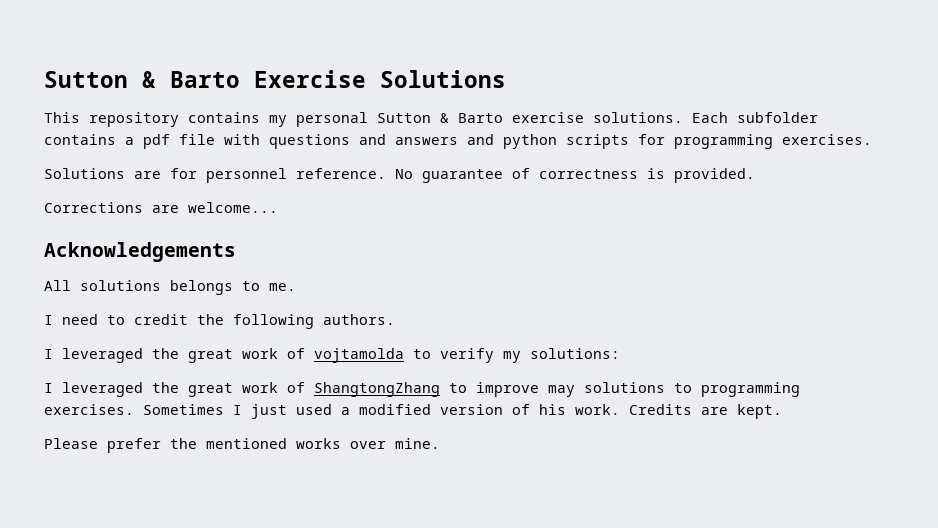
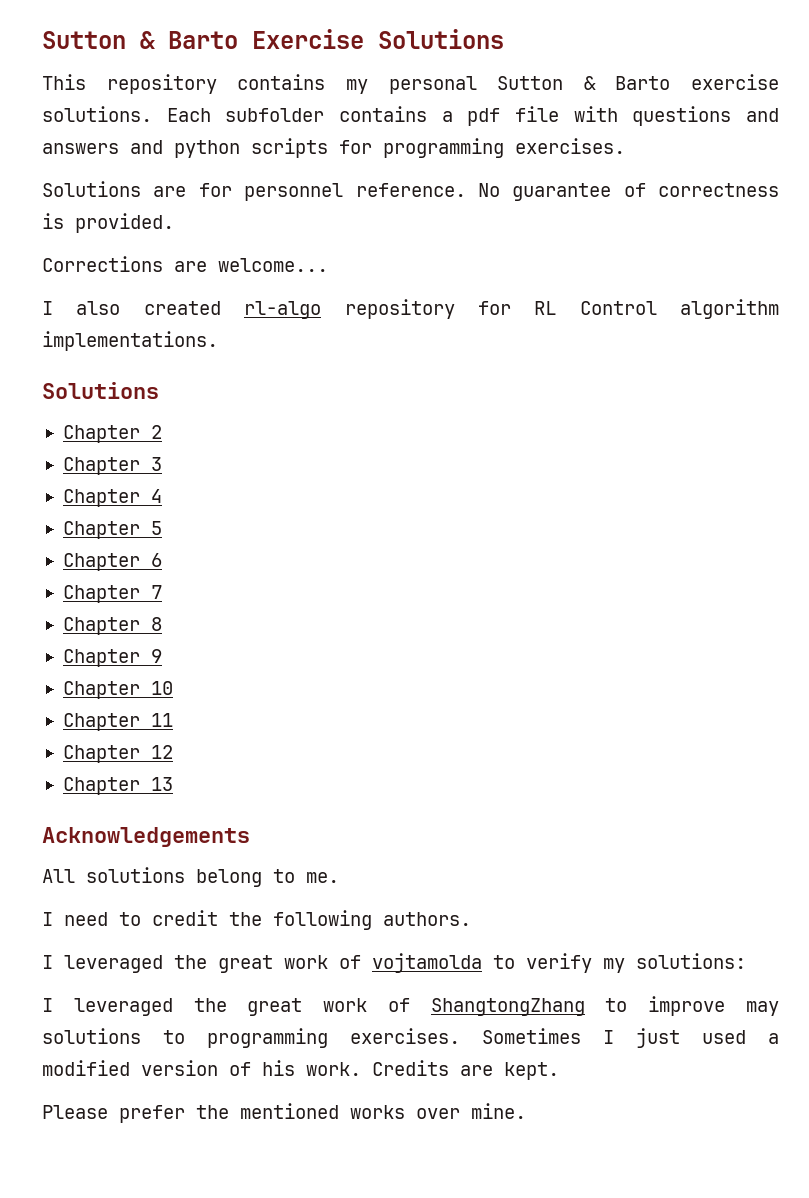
+ I also created rl-algo repository for RL Control algorithm implementations.
+ Solutions
+ Chapter 2
+ Chapter 3
+ Chapter 4
+ Chapter 5
+ Chapter 6
+ Chapter 7
+ Chapter 8
+ Chapter 9
+ Chapter 10
+ Chapter 11
+ Chapter 12
+ Chapter 13
- All solutions belongs to me.
+ All solutions belong to me.

